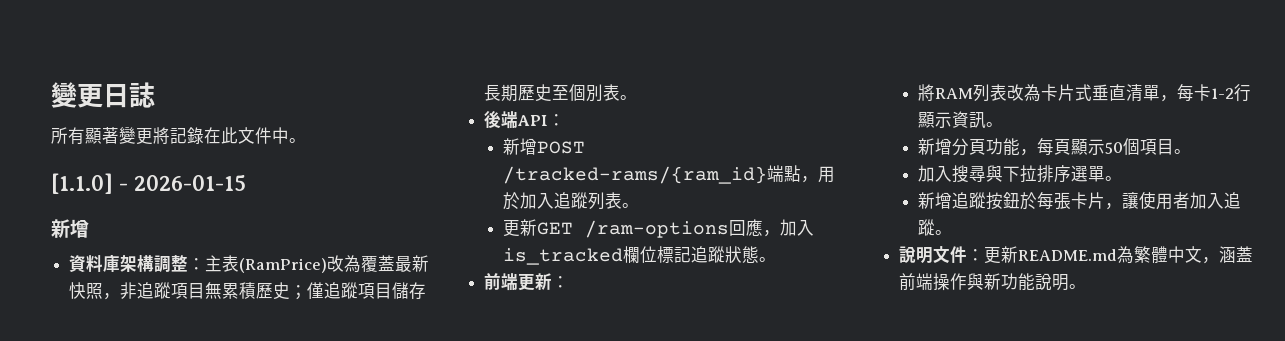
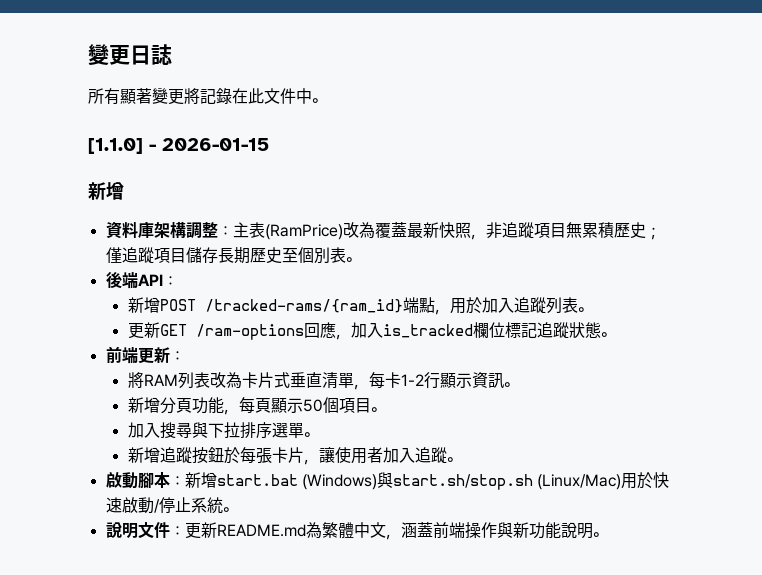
+ 啟動腳本：新增start.bat (Windows)與start.sh/stop.sh (Linux/Mac)用於快速啟動/停止系統。

